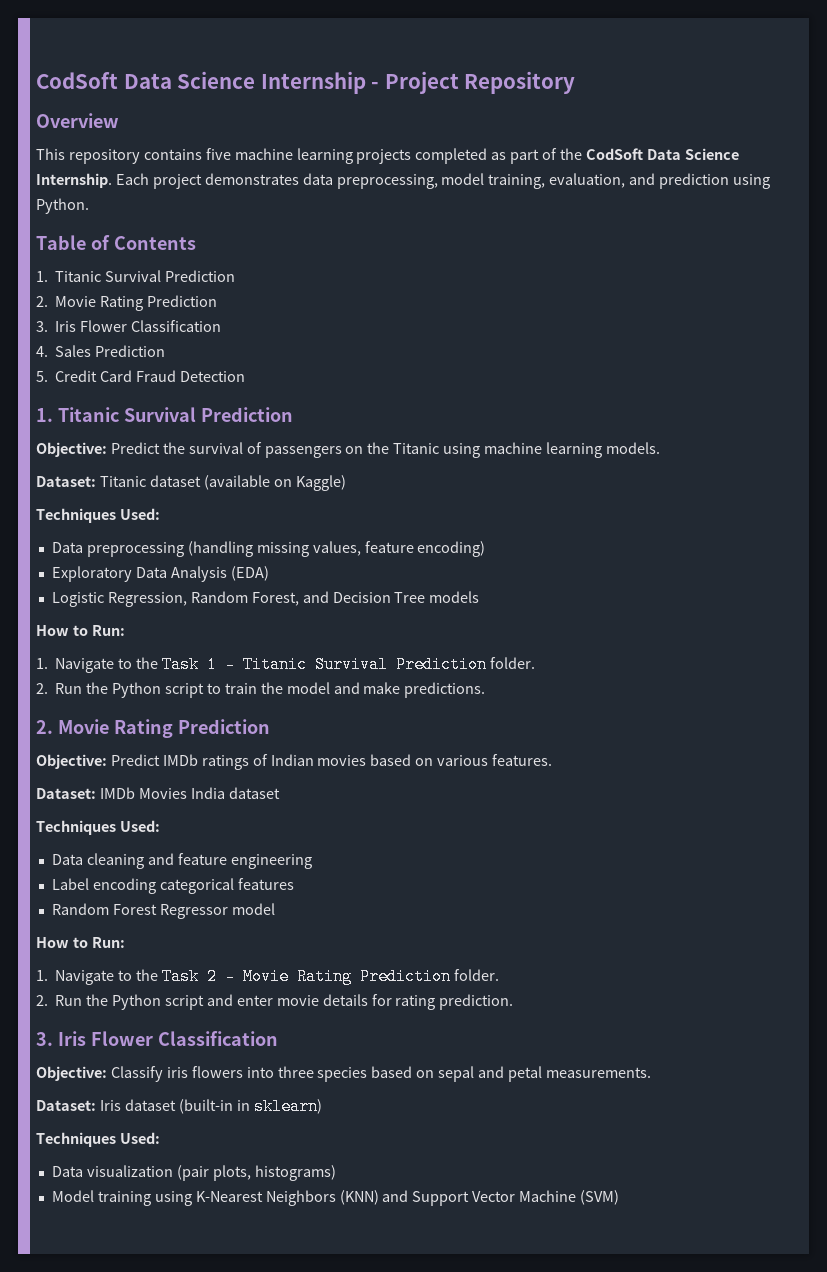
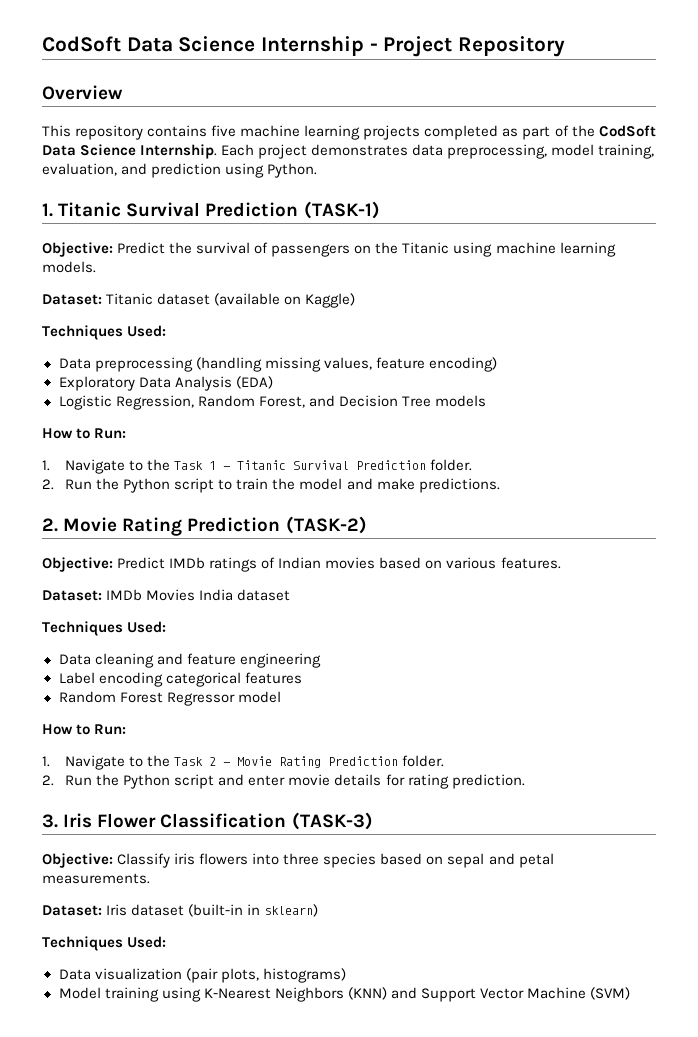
- Table of Contents
- 1. Titanic Survival Prediction
- 2. Movie Rating Prediction
- 3. Iris Flower Classification
- 4. Sales Prediction
- 5. Credit Card Fraud Detection
- 1. Titanic Survival Prediction
+ 1. Titanic Survival Prediction (TASK-1)
  2. Run the Python script to train the model and make predictions.
- 2. Movie Rating Prediction
+ 2. Movie Rating Prediction (TASK-2)
  2. Run the Python script and enter movie details for rating prediction.
- 3. Iris Flower Classification
+ 3. Iris Flower Classification (TASK-3)

